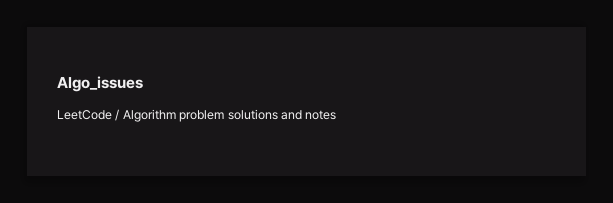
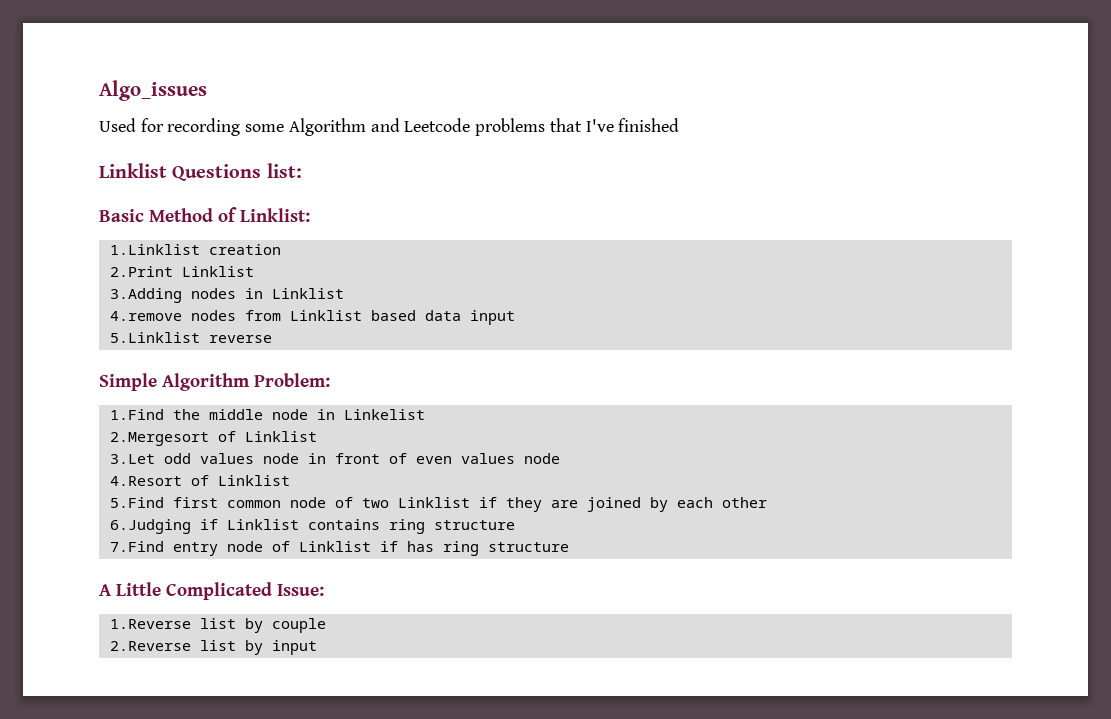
- LeetCode / Algorithm problem solutions and notes
+ Used for recording some Algorithm and Leetcode problems that I've finished
+ Linklist Questions list:
+ Basic Method of Linklist:
+ 1.Linklist creation
+ 2.Print Linklist
+ 3.Adding nodes in Linklist
+ 4.remove nodes from Linklist based data input
+ 5.Linklist reverse
+ Simple Algorithm Problem:
+ 1.Find the middle node in Linkelist
+ 2.Mergesort of Linklist
+ 3.Let odd values node in front of even values node
+ 4.Resort of Linklist
+ 5.Find first common node of two Linklist if they are joined by each other
+ 6.Judging if Linklist contains ring structure
+ 7.Find entry node of Linklist if has ring structure
+ A Little Complicated Issue:
+ 1.Reverse list by couple
+ 2.Reverse list by input

